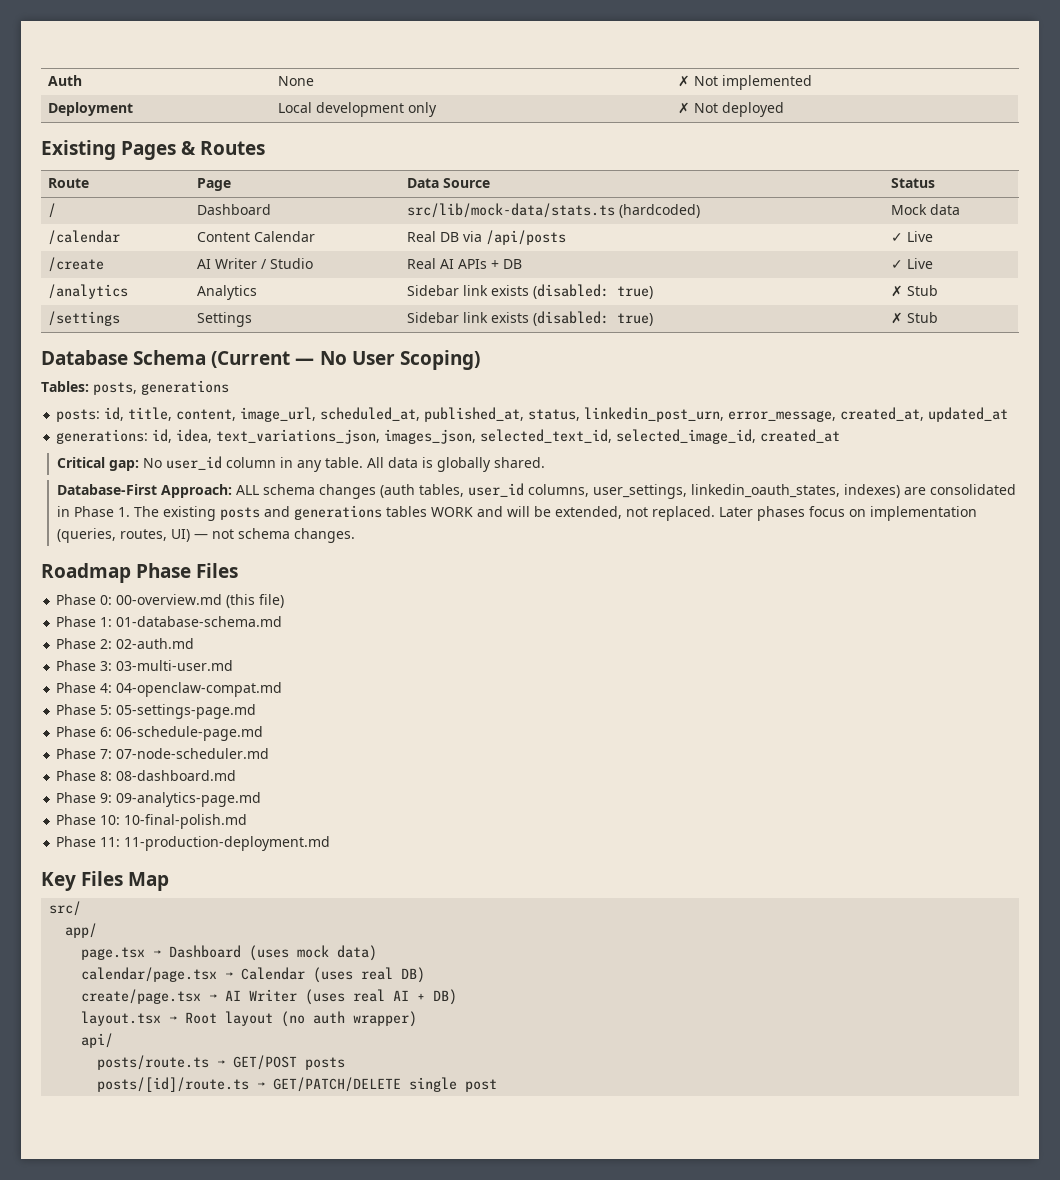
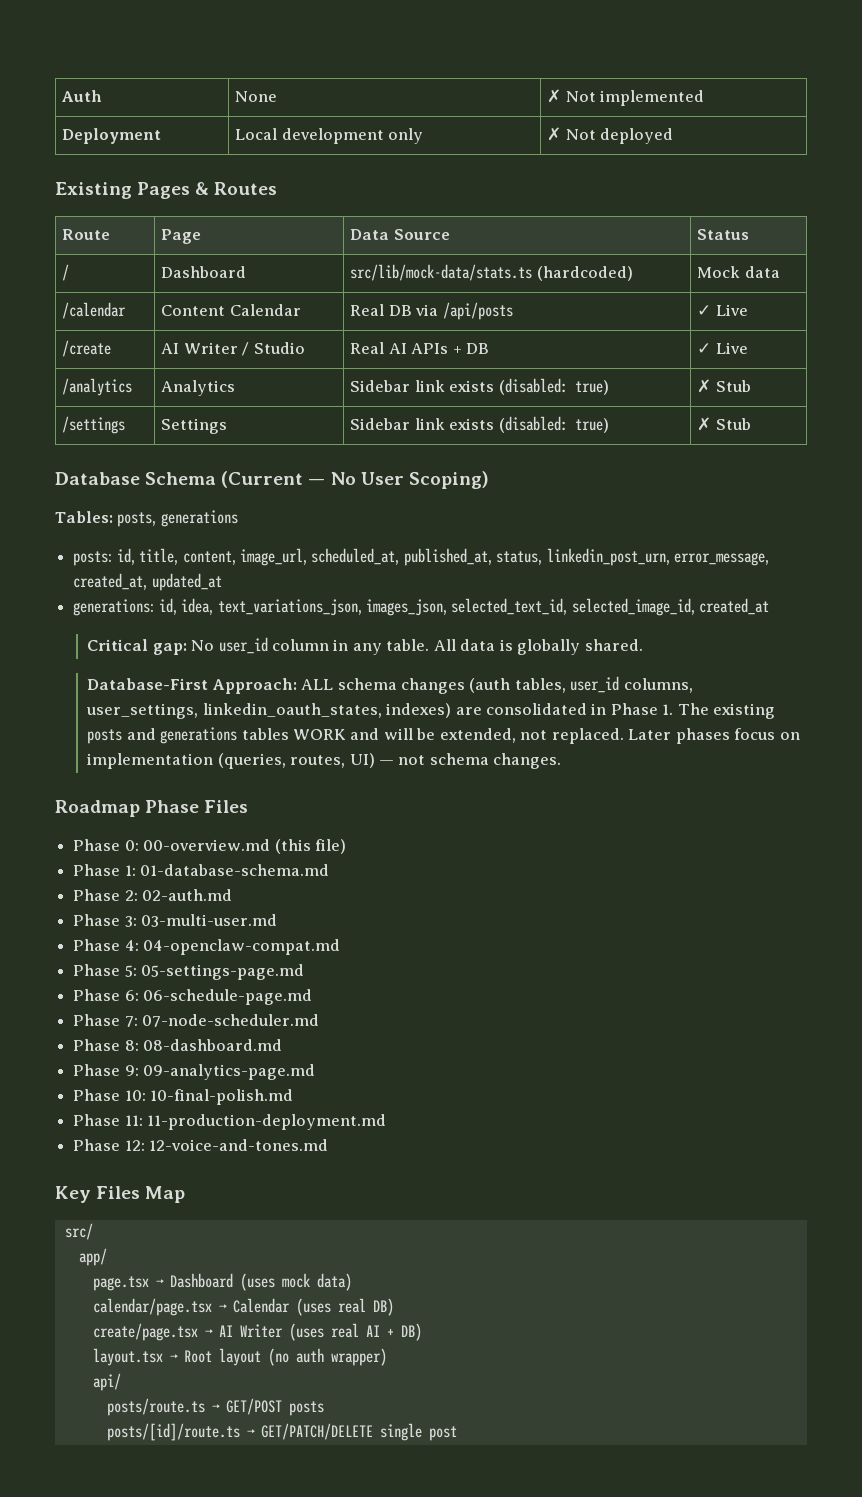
+ Phase 12: 12-voice-and-tones.md

